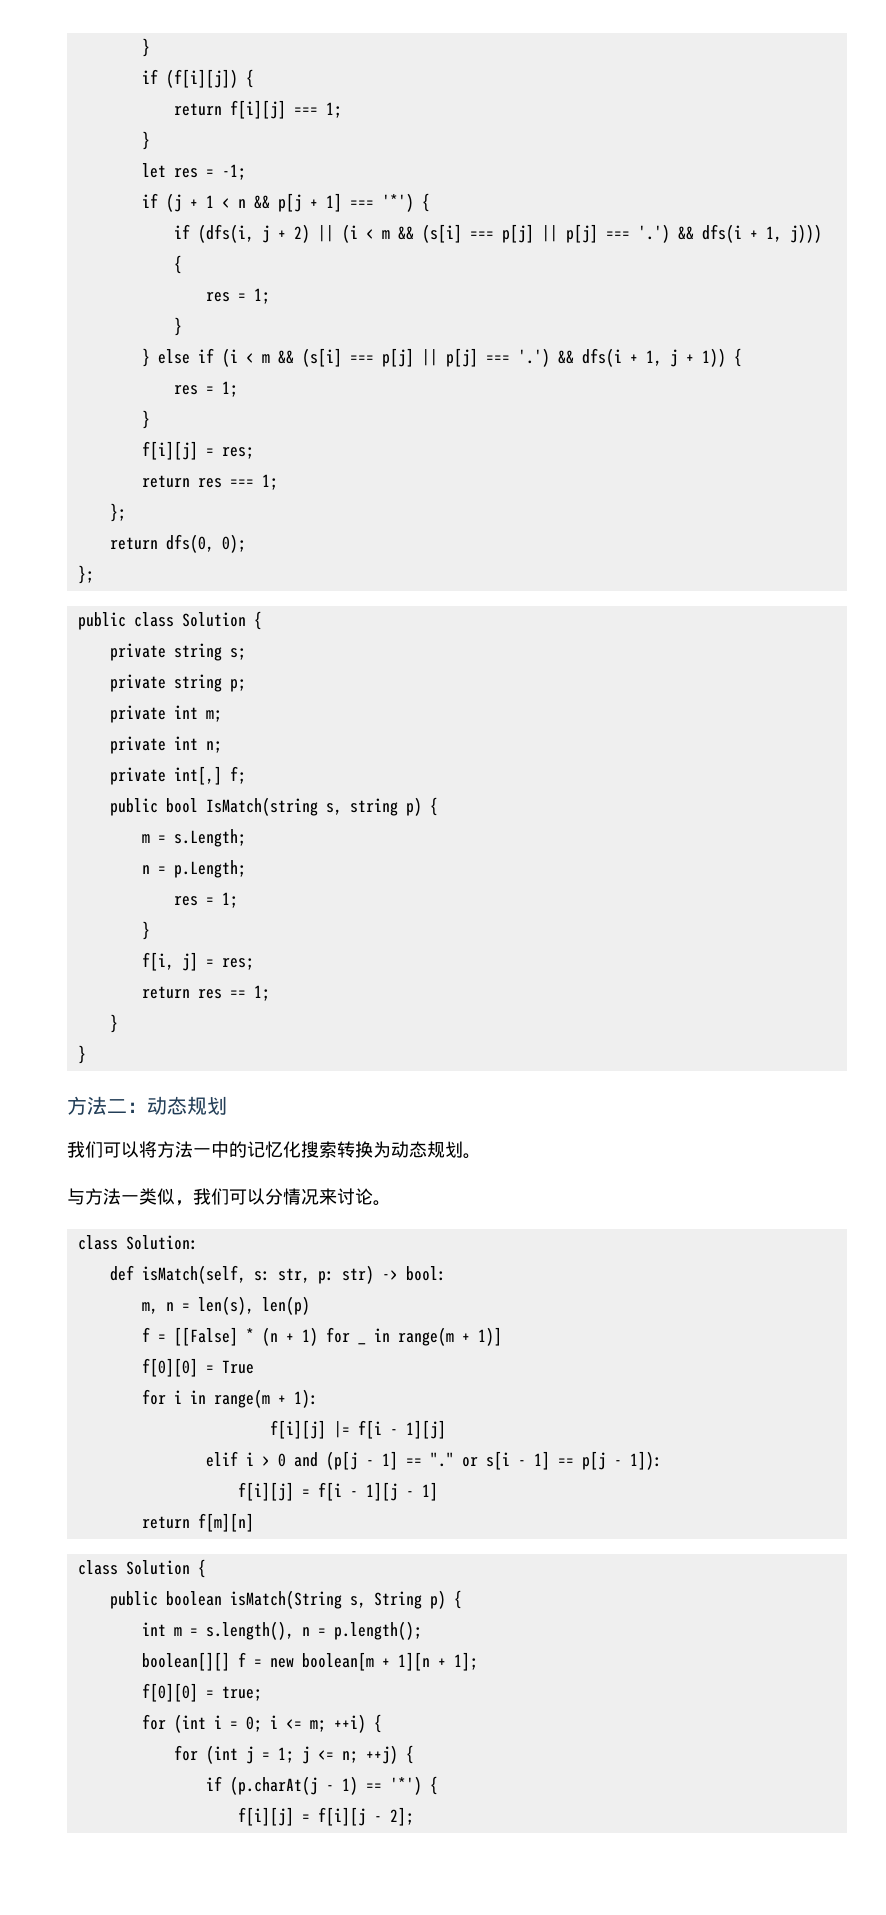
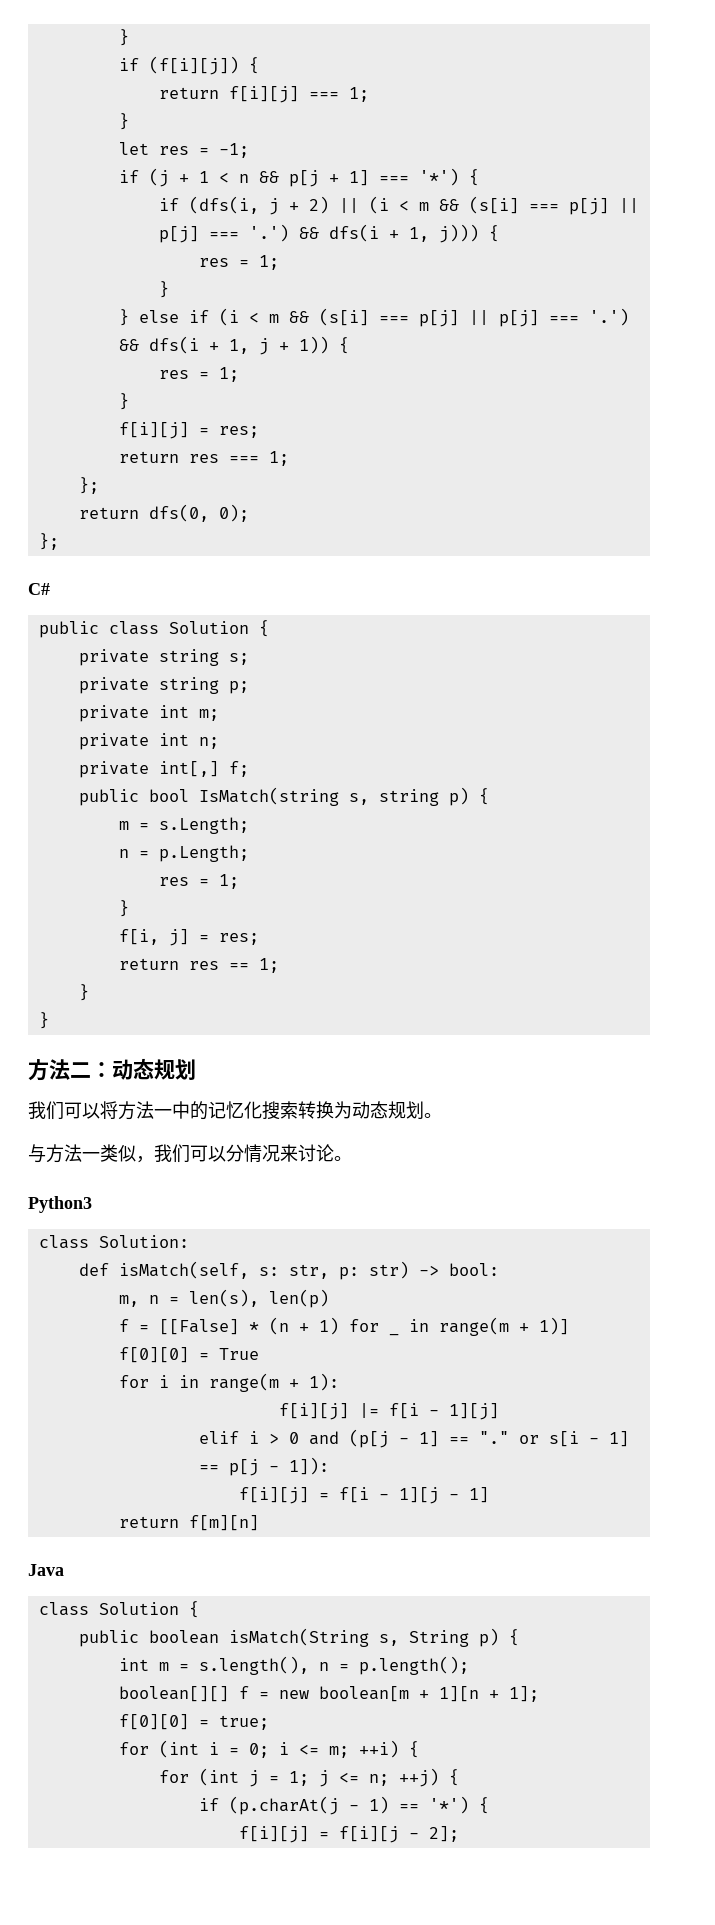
+ C#
+ Python3
+ Java

